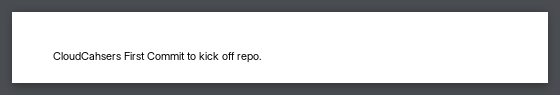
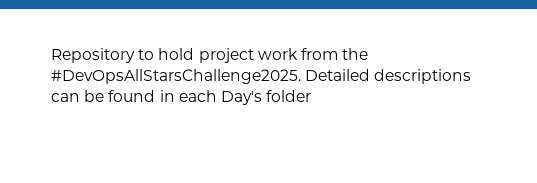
- CloudCahsers First Commit to kick off repo.
+ Repository to hold project work from the #DevOpsAllStarsChallenge2025. Detailed descriptions can be found in each Day's folder

